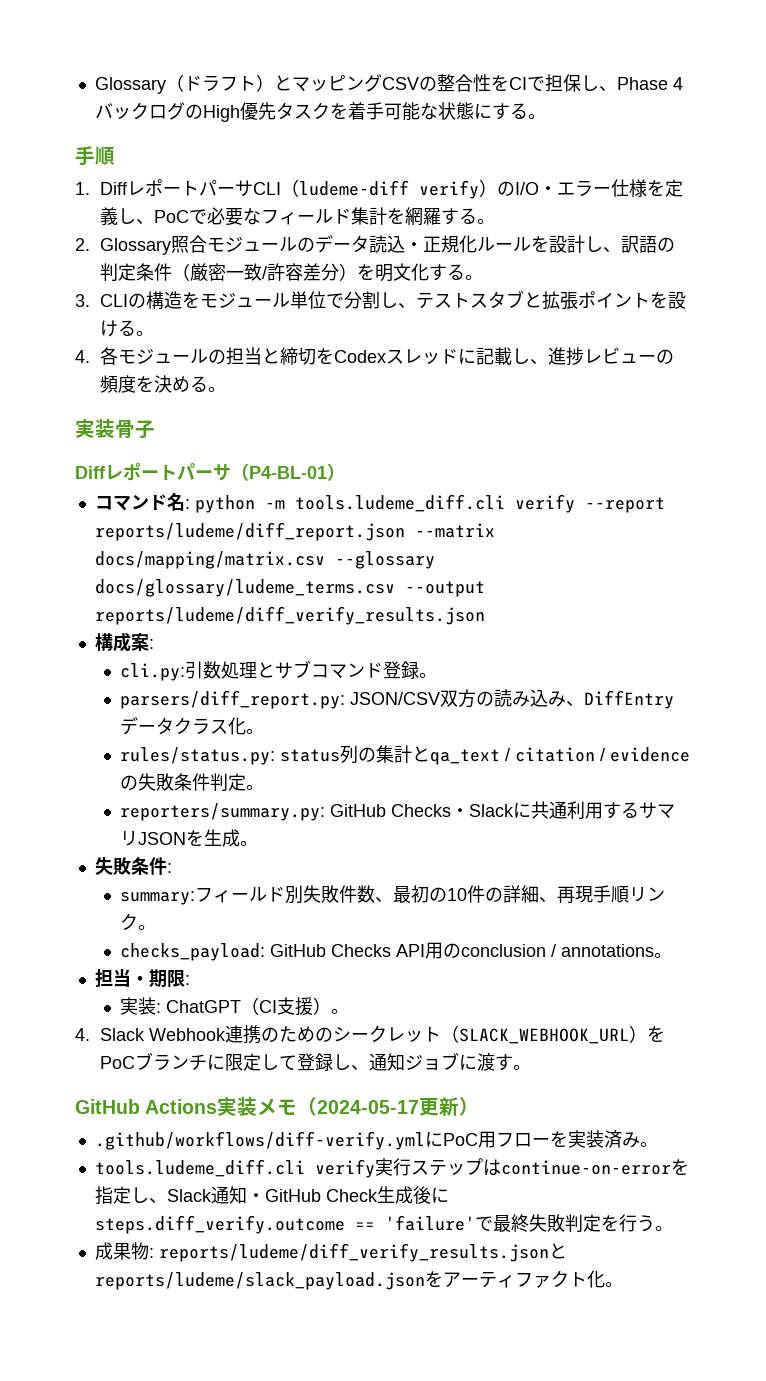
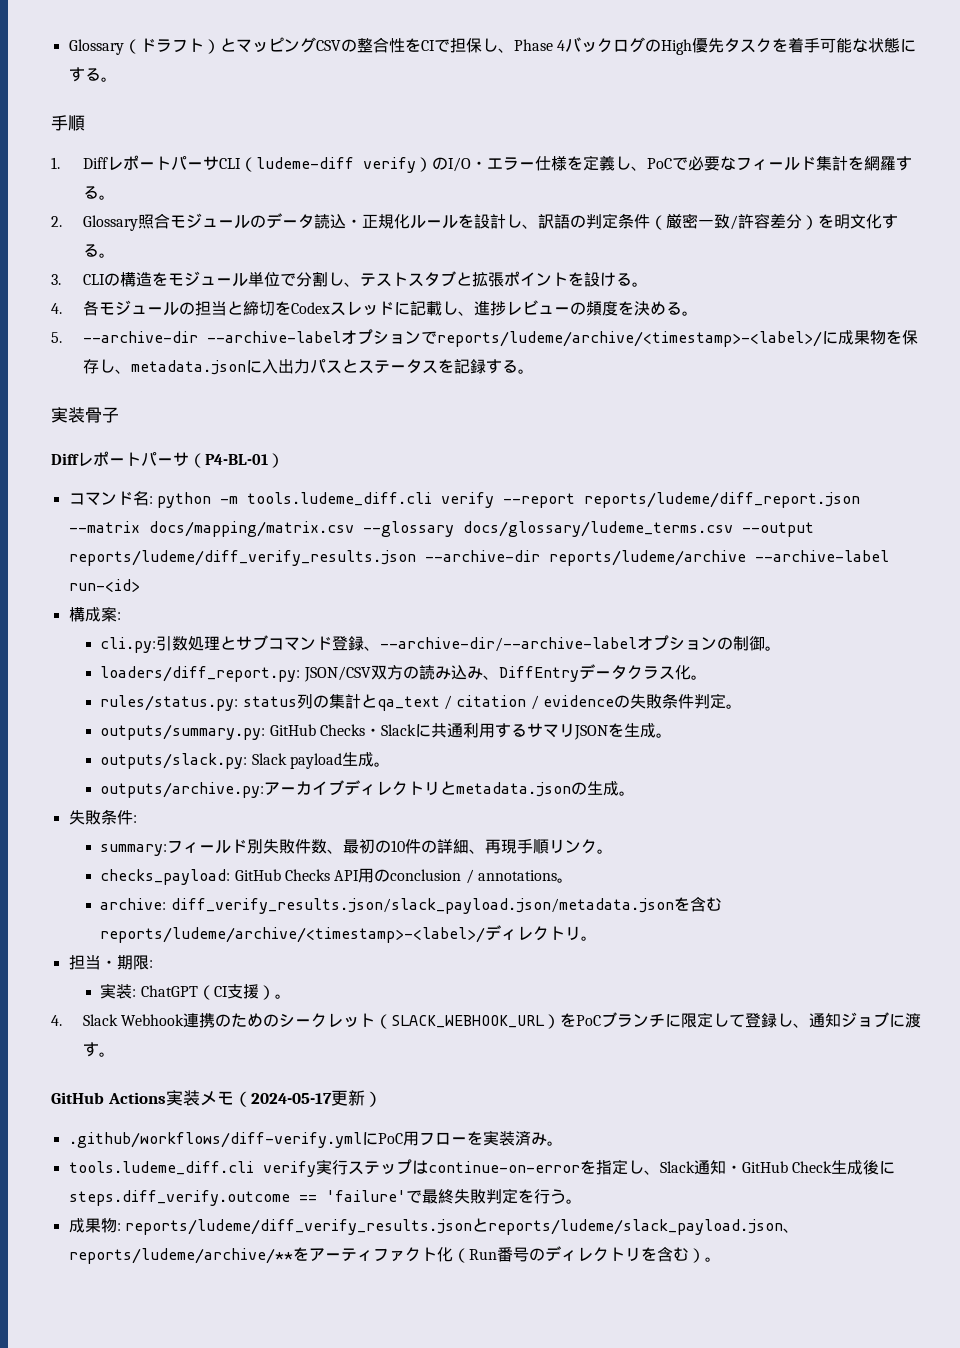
+ 5. --archive-dir --archive-labelオプションでreports/ludeme/archive/<timestamp>-<label>/に成果物を保存し、metadata.jsonに入出力パスとステータスを記録する。
- コマンド名: python -m tools.ludeme_diff.cli verify --report reports/ludeme/diff_report.json --matrix docs/mapping/matrix.csv --glossary docs/glossary/ludeme_terms.csv --output reports/ludeme/diff_verify_results.json
+ コマンド名: python -m tools.ludeme_diff.cli verify --report reports/ludeme/diff_report.json --matrix docs/mapping/matrix.csv --glossary docs/glossary/ludeme_terms.csv --output reports/ludeme/diff_verify_results.json --archive-dir reports/ludeme/archive --archive-label run-<id>
- cli.py:引数処理とサブコマンド登録。
- parsers/diff_report.py: JSON/CSV双方の読み込み、DiffEntryデータクラス化。
+ cli.py:引数処理とサブコマンド登録、--archive-dir/--archive-labelオプションの制御。
+ loaders/diff_report.py: JSON/CSV双方の読み込み、DiffEntryデータクラス化。
- reporters/summary.py: GitHub Checks・Slackに共通利用するサマリJSONを生成。
+ outputs/summary.py: GitHub Checks・Slackに共通利用するサマリJSONを生成。
+ outputs/slack.py: Slack payload生成。
+ outputs/archive.py:アーカイブディレクトリとmetadata.jsonの生成。
+ archive: diff_verify_results.json/slack_payload.json/metadata.jsonを含むreports/ludeme/archive/<timestamp>-<label>/ディレクトリ。
- 成果物: reports/ludeme/diff_verify_results.jsonとreports/ludeme/slack_payload.jsonをアーティファクト化。
+ 成果物: reports/ludeme/diff_verify_results.jsonとreports/ludeme/slack_payload.json、reports/ludeme/archive/**をアーティファクト化（Run番号のディレクトリを含む）。

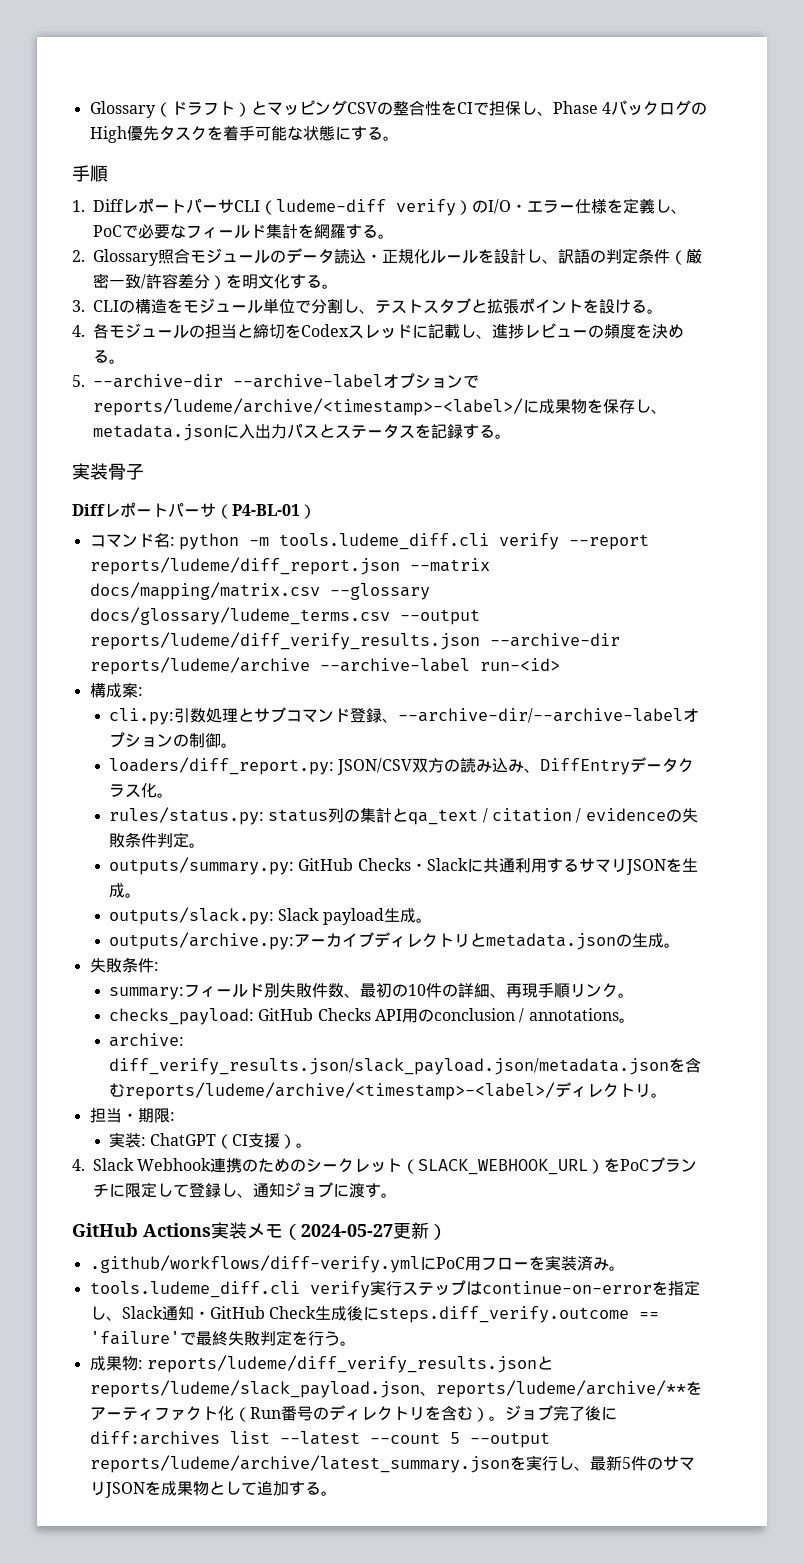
- GitHub Actions実装メモ（2024-05-17更新）
+ GitHub Actions実装メモ（2024-05-27更新）
+ ジョブ完了後にdiff:archives list --latest --count 5 --output reports/ludeme/archive/latest_summary.jsonを実行し、最新5件のサマリJSONを成果物として追加する。

